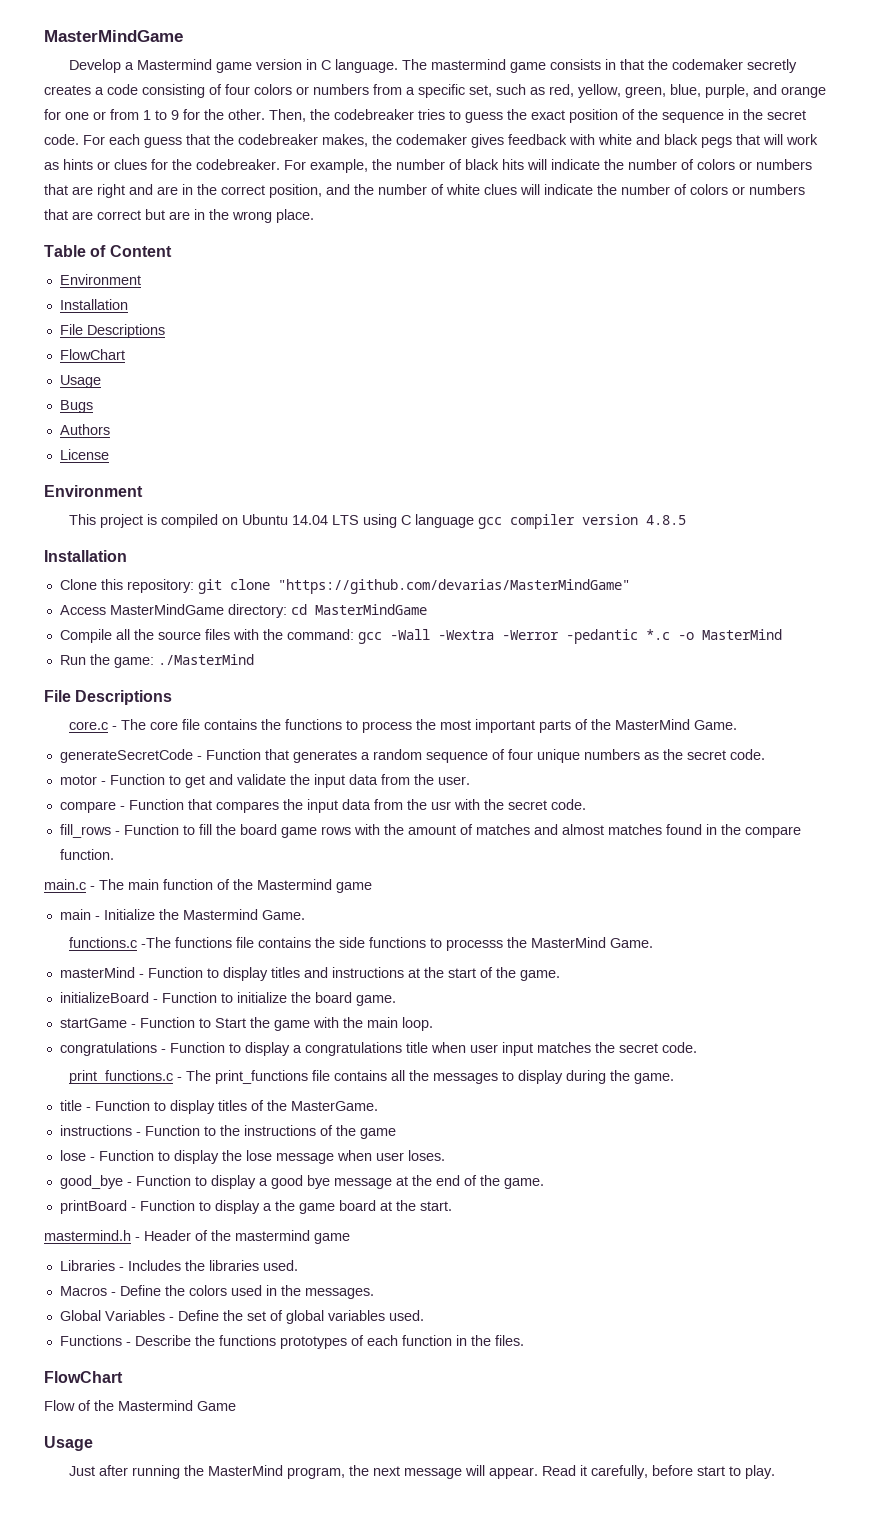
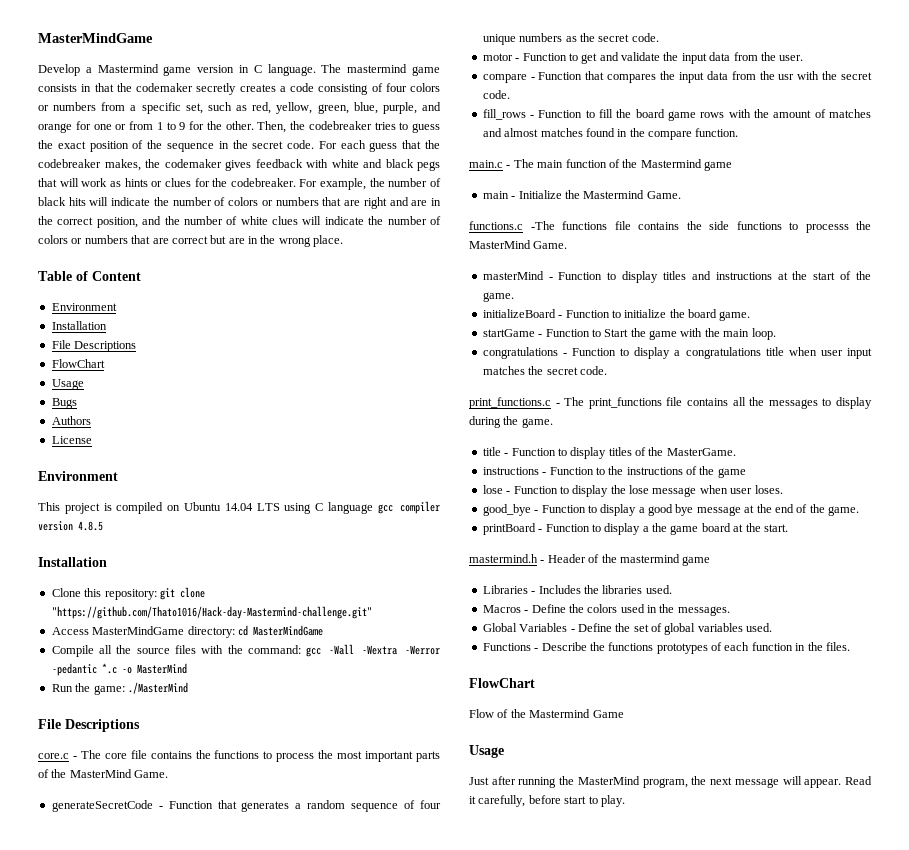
- Clone this repository: git clone "https://github.com/devarias/MasterMindGame"
+ Clone this repository: git clone "https://github.com/Thato1016/Hack-day-Mastermind-challenge.git"

